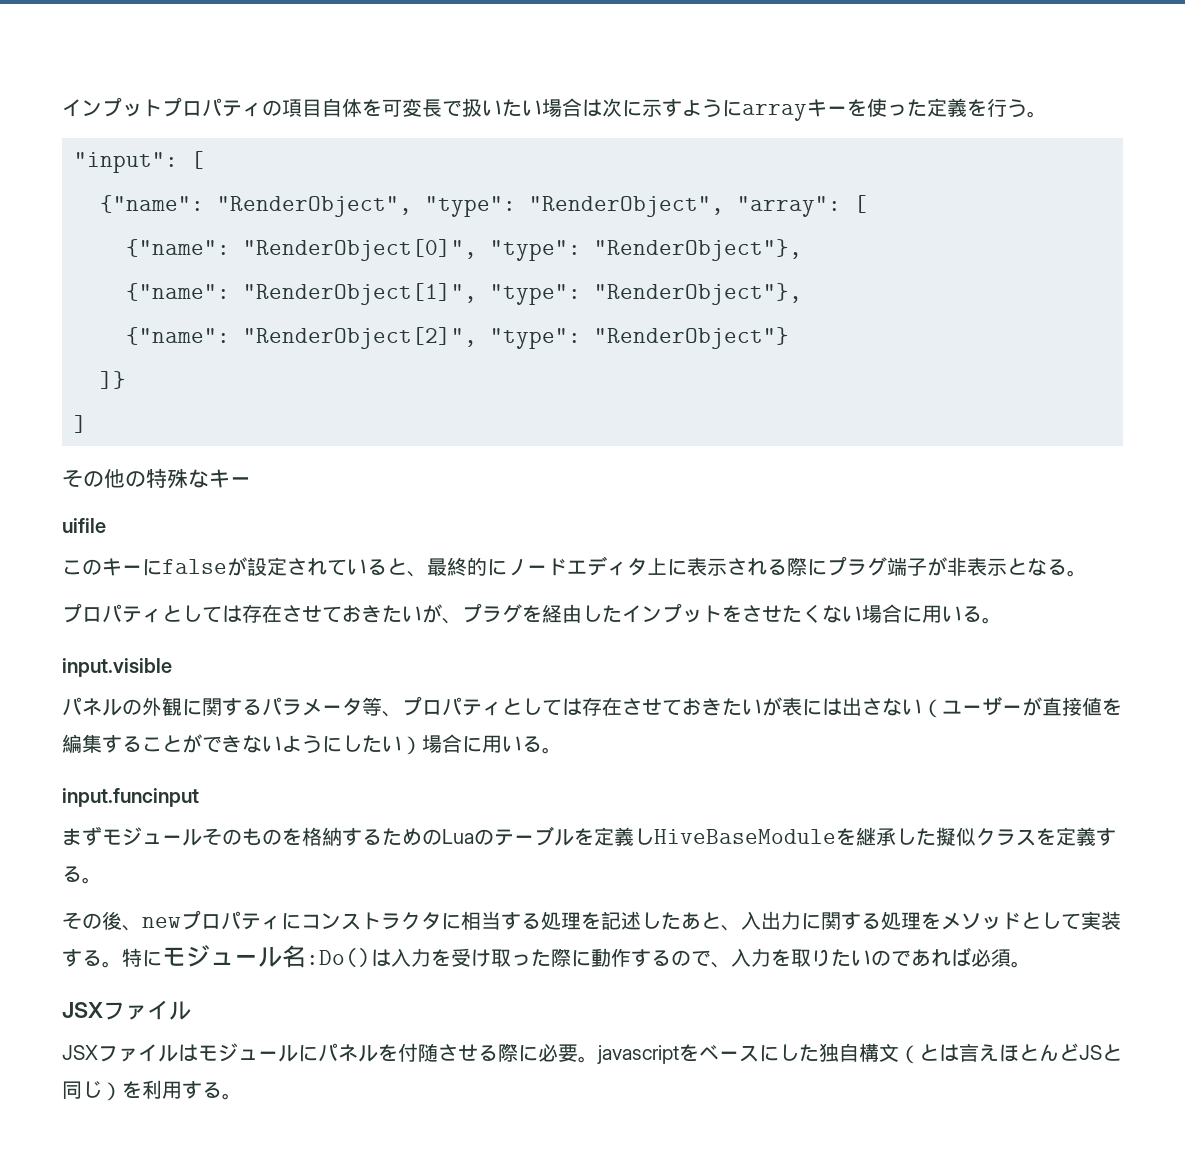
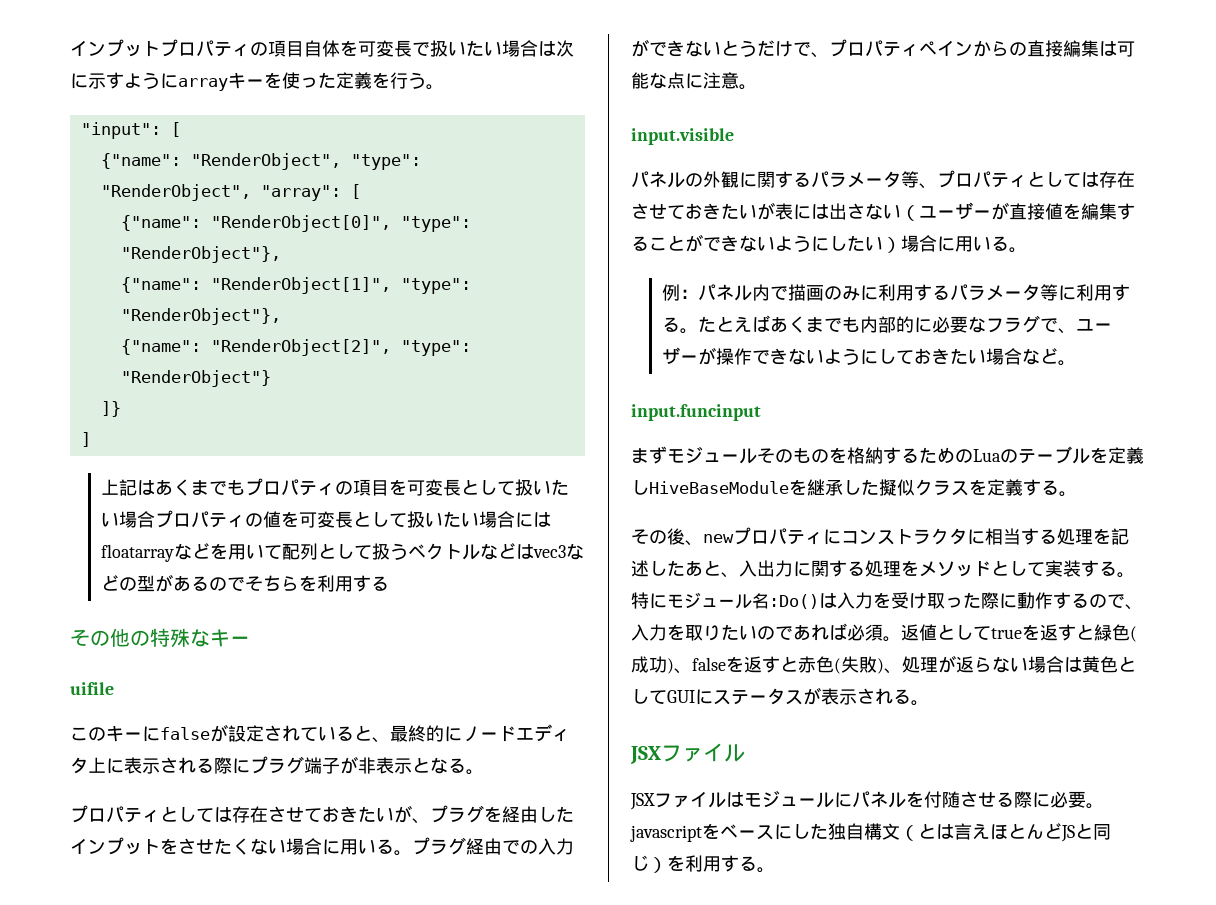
+ 上記はあくまでもプロパティの項目を可変長として扱いたい場合プロパティの値を可変長として扱いたい場合にはfloatarrayなどを用いて配列として扱うベクトルなどはvec3などの型があるのでそちらを利用する
+ プラグ経由での入力ができないとうだけで、プロパティペインからの直接編集は可能な点に注意。
+ 例：パネル内で描画のみに利用するパラメータ等に利用する。たとえばあくまでも内部的に必要なフラグで、ユーザーが操作できないようにしておきたい場合など。
+ 返値としてtrueを返すと緑色(成功)、falseを返すと赤色(失敗)、処理が返らない場合は黄色としてGUIにステータスが表示される。

